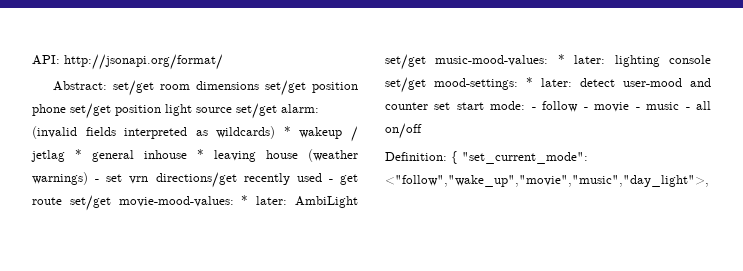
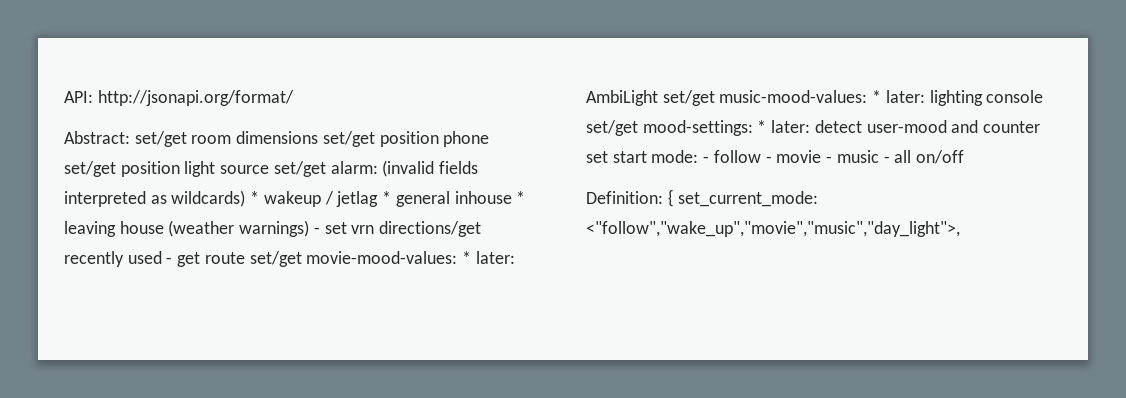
- Definition: { "set_current_mode": <"follow","wake_up","movie","music","day_light">,
+ Definition: { set_current_mode: <"follow","wake_up","movie","music","day_light">,

